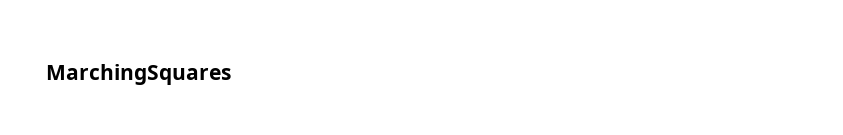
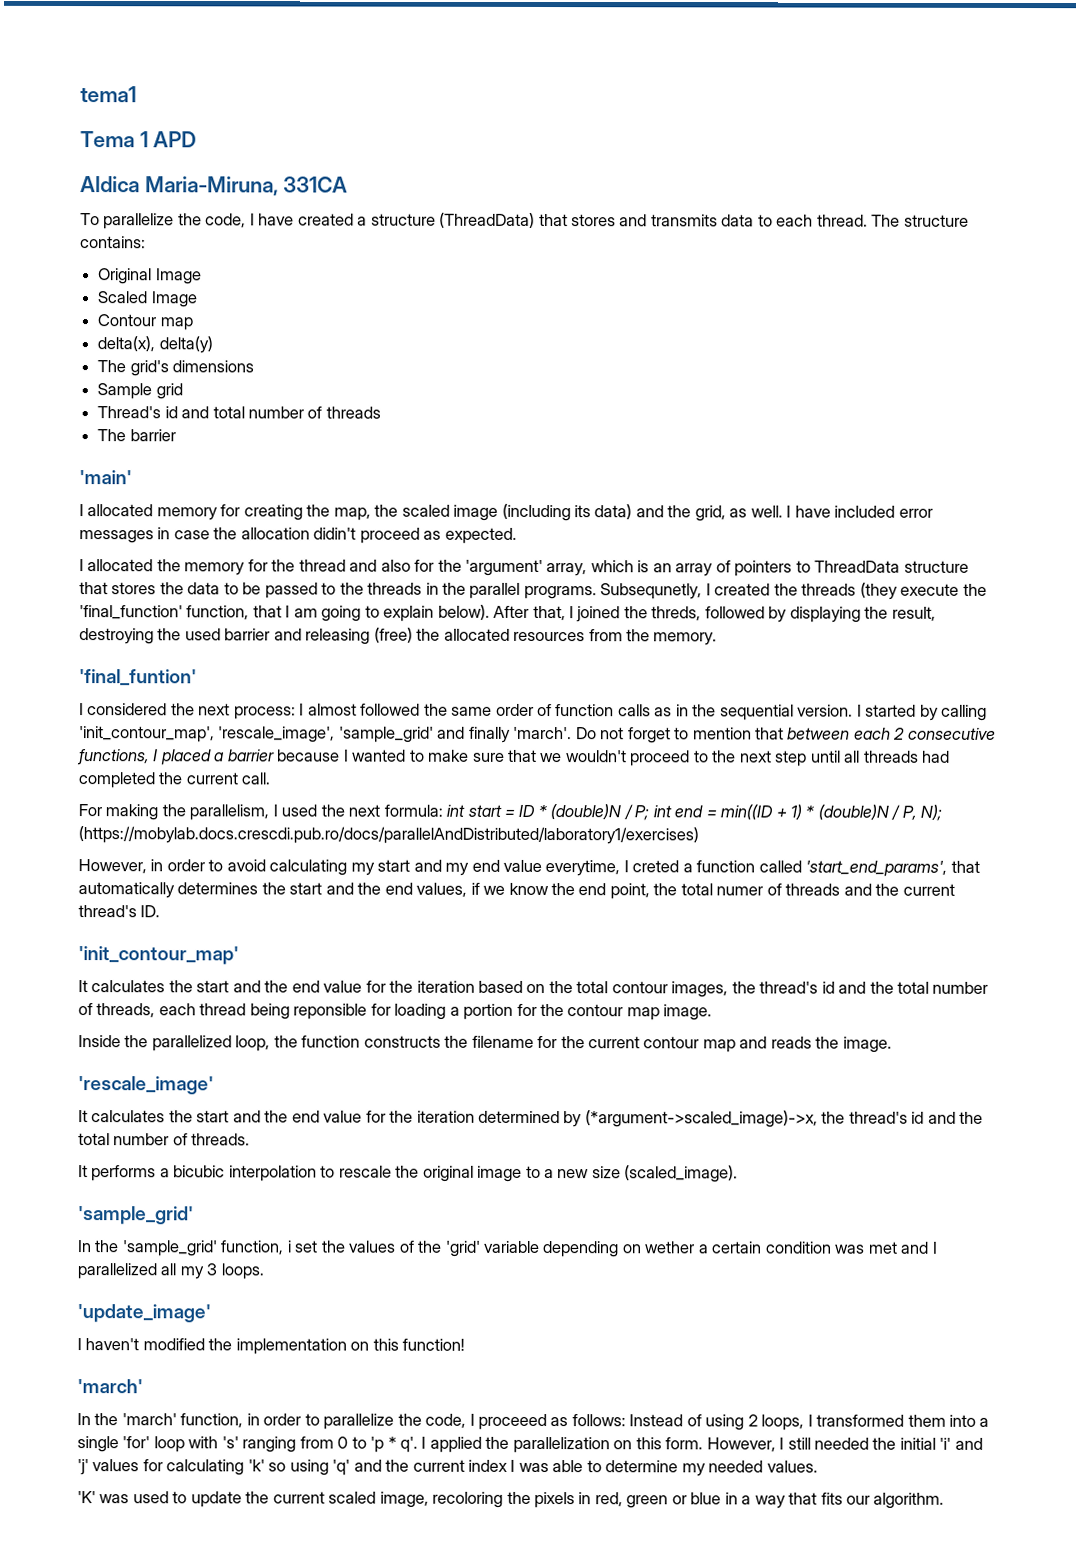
- MarchingSquares
+ tema1
+ Tema 1 APD
+ Aldica Maria-Miruna, 331CA
+ To parallelize the code, I have created a structure (ThreadData) that stores and transmits data to each thread. The structure contains:
+ Original Image
+ Scaled Image
+ Contour map
+ delta(x), delta(y)
+ The grid's dimensions
+ Sample grid
+ Thread's id and total number of threads
+ The barrier
+ 'main'
+ I allocated memory for creating the map, the scaled image (including its data) and the grid, as well. I have included error messages in case the allocation didin't proceed as expected.
+ I allocated the memory for the thread and also for the 'argument' array, which is an array of pointers to ThreadData structure that stores the data to be passed to the threads in the parallel programs. Subsequnetly, I created the threads (they execute the 'final_function' function, that I am going to explain below). After that, I joined the threds, followed by displaying the result, destroying the used barrier and releasing (free) the allocated resources from the memory.
+ 'final_funtion'
+ I considered the next process: I almost followed the same order of function calls as in the sequential version. I started by calling 'init_contour_map', 'rescale_image', 'sample_grid' and finally 'march'. Do not forget to mention that between each 2 consecutive functions, I placed a barrier because I wanted to make sure that we wouldn't proceed to the next step until all threads had completed the current call.
+ For making the parallelism, I used the next formula: int start = ID * (double)N / P; int end = min((ID + 1) * (double)N / P, N); (https://mobylab.docs.crescdi.pub.ro/docs/parallelAndDistributed/laboratory1/exercises)
+ However, in order to avoid calculating my start and my end value everytime, I creted a function called 'start_end_params', that automatically determines the start and the end values, if we know the end point, the total numer of threads and the current thread's ID.
+ 'init_contour_map'
+ It calculates the start and the end value for the iteration based on the total contour images, the thread's id and the total number of threads, each thread being reponsible for loading a portion for the contour map image.
+ Inside the parallelized loop, the function constructs the filename for the current contour map and reads the image.
+ 'rescale_image'
+ It calculates the start and the end value for the iteration determined by (*argument->scaled_image)->x, the thread's id and the total number of threads.
+ It performs a bicubic interpolation to rescale the original image to a new size (scaled_image).
+ 'sample_grid'
+ In the 'sample_grid' function, i set the values of the 'grid' variable depending on wether a certain condition was met and I parallelized all my 3 loops.
+ 'update_image'
+ I haven't modified the implementation on this function!
+ 'march'
+ In the 'march' function, in order to parallelize the code, I proceeed as follows: Instead of using 2 loops, I transformed them into a single 'for' loop with 's' ranging from 0 to 'p * q'. I applied the parallelization on this form. However, I still needed the initial 'i' and 'j' values for calculating 'k' so using 'q' and the current index I was able to determine my needed values.
+ 'K' was used to update the current scaled image, recoloring the pixels in red, green or blue in a way that fits our algorithm.

